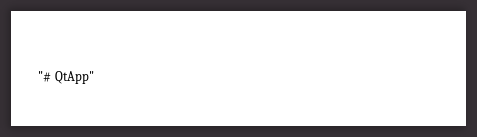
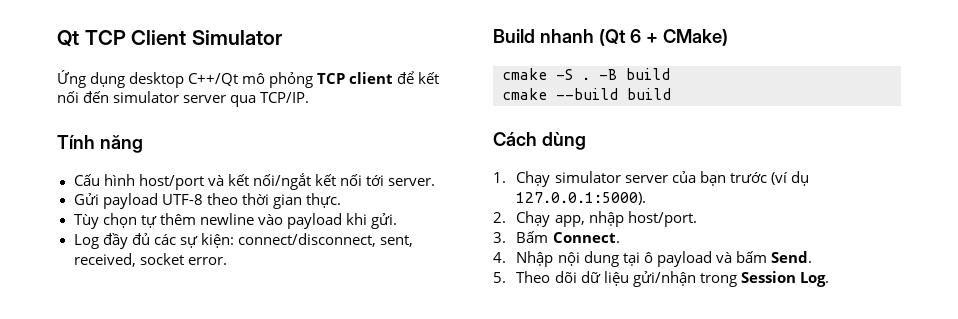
- "# QtApp"
+ Qt TCP Client Simulator
+ Ứng dụng desktop C++/Qt mô phỏng TCP client để kết nối đến simulator server qua TCP/IP.
+ Tính năng
+ Cấu hình host/port và kết nối/ngắt kết nối tới server.
+ Gửi payload UTF-8 theo thời gian thực.
+ Tùy chọn tự thêm newline vào payload khi gửi.
+ Log đầy đủ các sự kiện: connect/disconnect, sent, received, socket error.
+ Build nhanh (Qt 6 + CMake)
+ cmake -S . -B build
+ cmake --build build
+ Cách dùng
+ 1. Chạy simulator server của bạn trước (ví dụ 127.0.0.1:5000).
+ 2. Chạy app, nhập host/port.
+ 3. Bấm Connect.
+ 4. Nhập nội dung tại ô payload và bấm Send.
+ 5. Theo dõi dữ liệu gửi/nhận trong Session Log.

